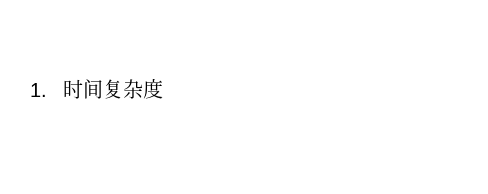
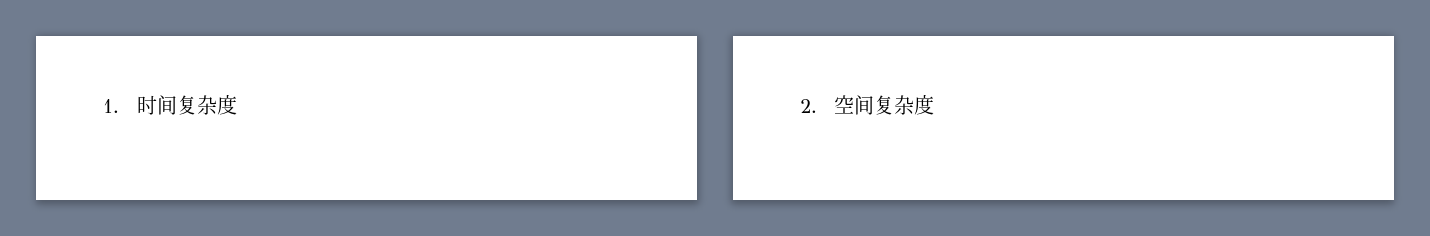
+ 2.空间复杂度

